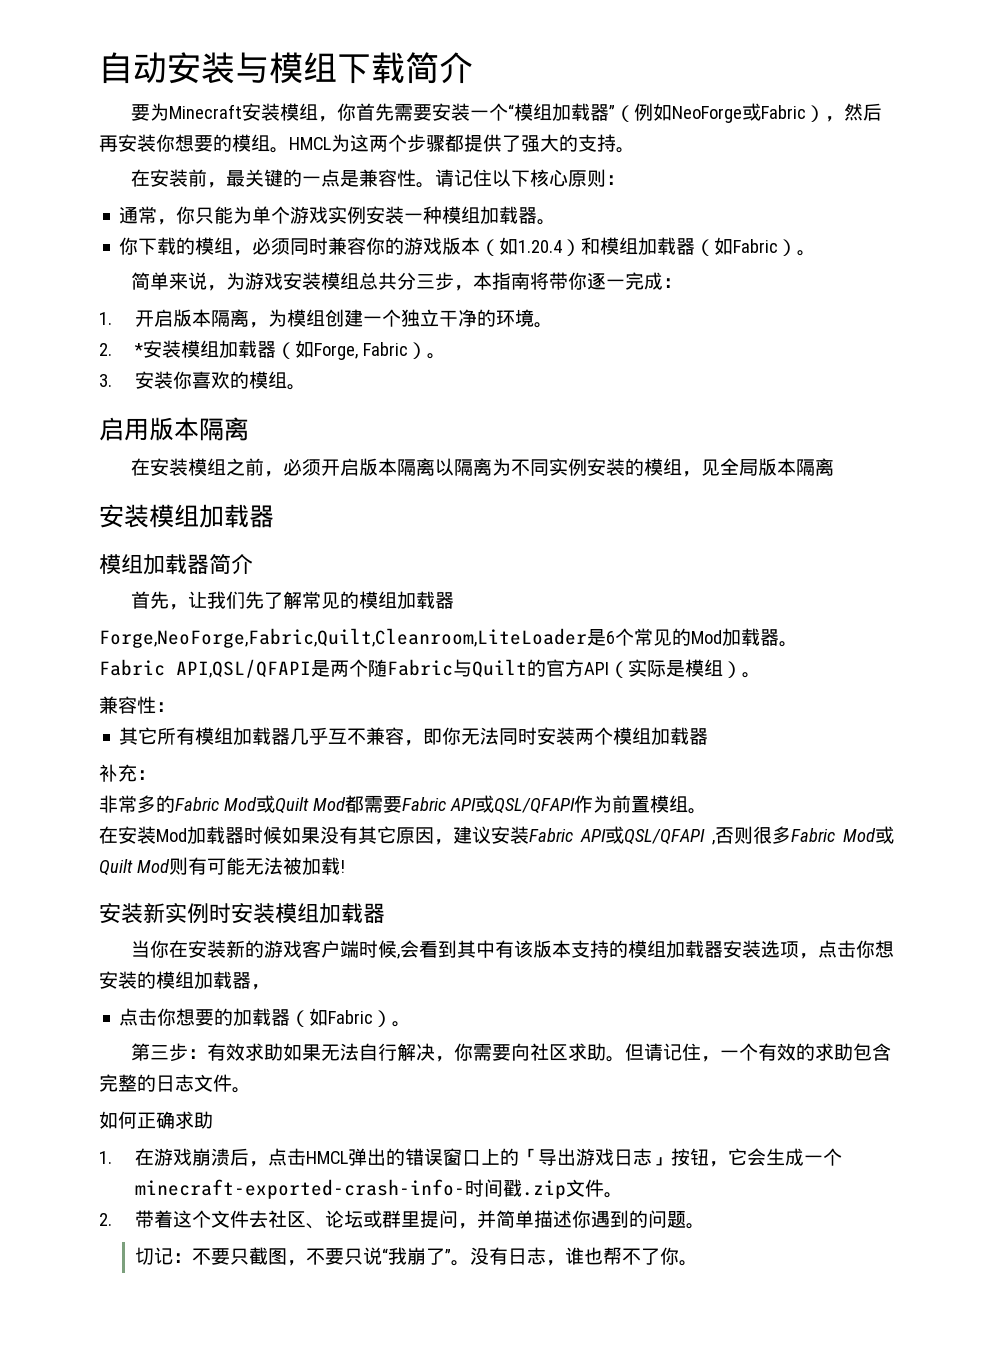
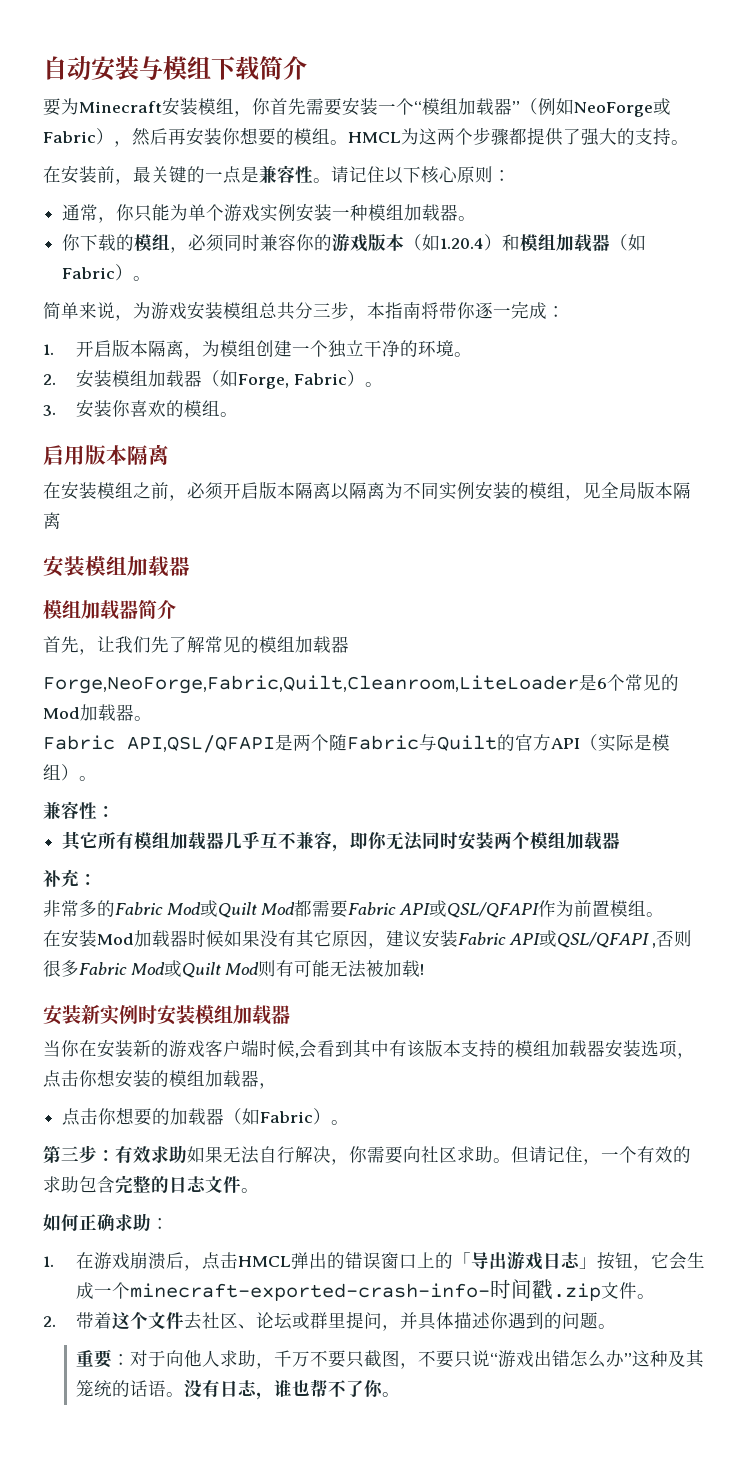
- 2. *安装模组加载器（如Forge, Fabric）。
+ 2.安装模组加载器（如Forge, Fabric）。
- 如何正确求助
+ 如何正确求助：
- 2.带着这个文件去社区、论坛或群里提问，并简单描述你遇到的问题。
+ 2.带着这个文件去社区、论坛或群里提问，并具体描述你遇到的问题。
- 切记：不要只截图，不要只说“我崩了”。
+ 重要：对于向他人求助，千万不要只截图，不要只说“游戏出错怎么办”这种及其笼统的话语。

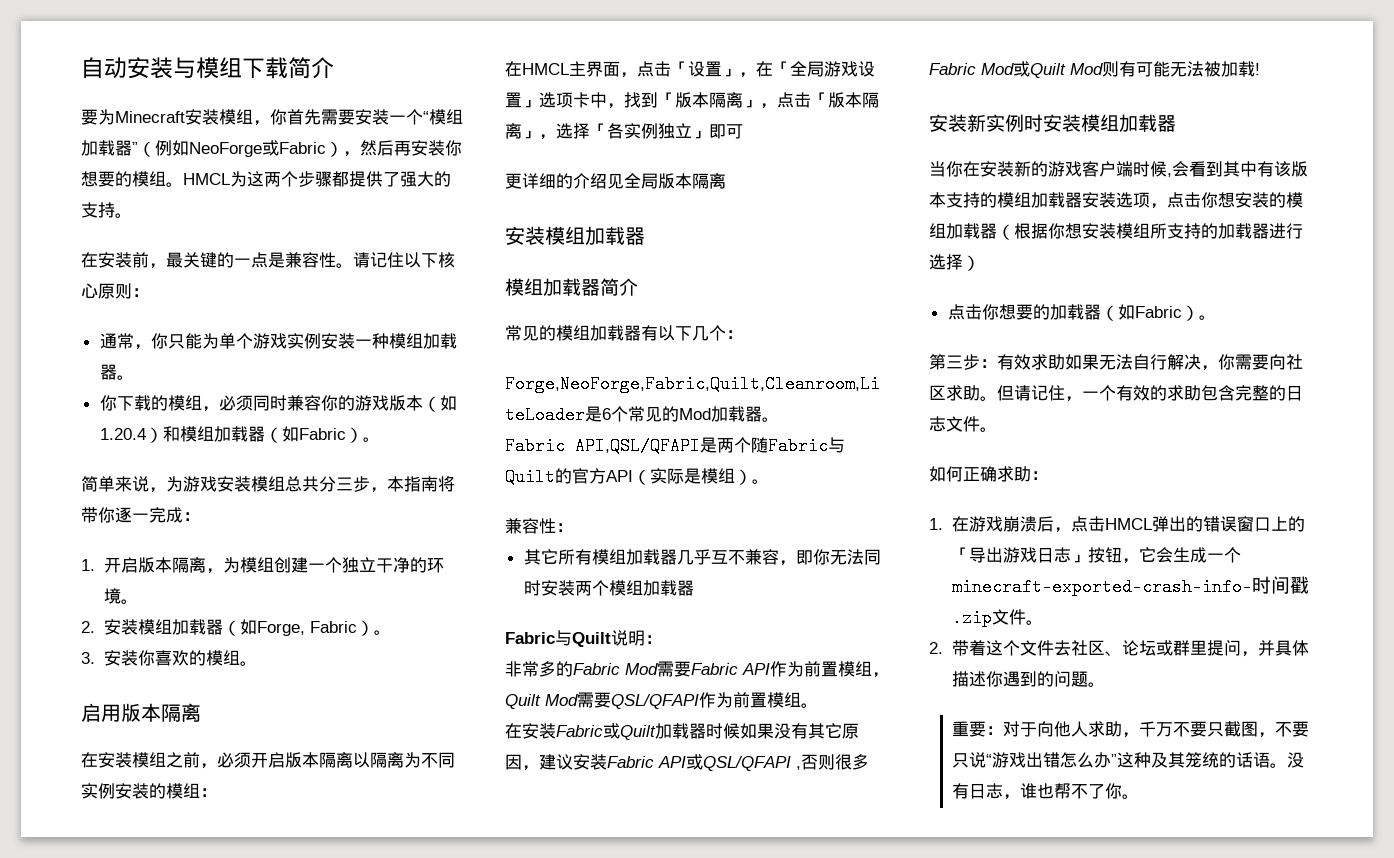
- 在安装模组之前，必须开启版本隔离以隔离为不同实例安装的模组，见全局版本隔离
+ 在安装模组之前，必须开启版本隔离以隔离为不同实例安装的模组：
+ 在HMCL主界面，点击「设置」，在「全局游戏设置」选项卡中，找到「版本隔离」，点击「版本隔离」，选择「各实例独立」即可
+ 更详细的介绍见全局版本隔离
- 首先，让我们先了解常见的模组加载器
+ 常见的模组加载器有以下几个：
- 补充：
+ Fabric与Quilt说明：
- 非常多的Fabric Mod或Quilt Mod都需要Fabric API或QSL/QFAPI作为前置模组。
+ 非常多的Fabric Mod需要Fabric API作为前置模组，Quilt Mod需要QSL/QFAPI作为前置模组。
- 在安装Mod加载器时候如果没有其它原因，建议安装Fabric API或QSL/QFAPI ,否则很多Fabric Mod或Quilt Mod则有可能无法被加载!
+ 在安装Fabric或Quilt加载器时候如果没有其它原因，建议安装Fabric API或QSL/QFAPI ,否则很多Fabric Mod或Quilt Mod则有可能无法被加载!
- 当你在安装新的游戏客户端时候,会看到其中有该版本支持的模组加载器安装选项，点击你想安装的模组加载器，
+ 当你在安装新的游戏客户端时候,会看到其中有该版本支持的模组加载器安装选项，点击你想安装的模组加载器（根据你想安装模组所支持的加载器进行选择）

